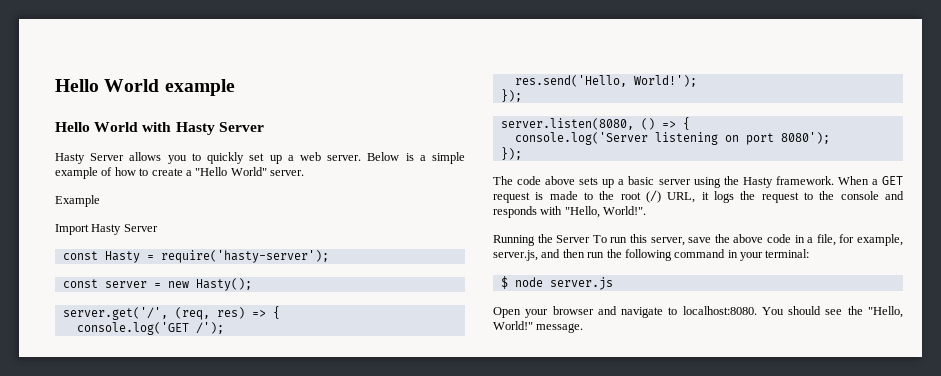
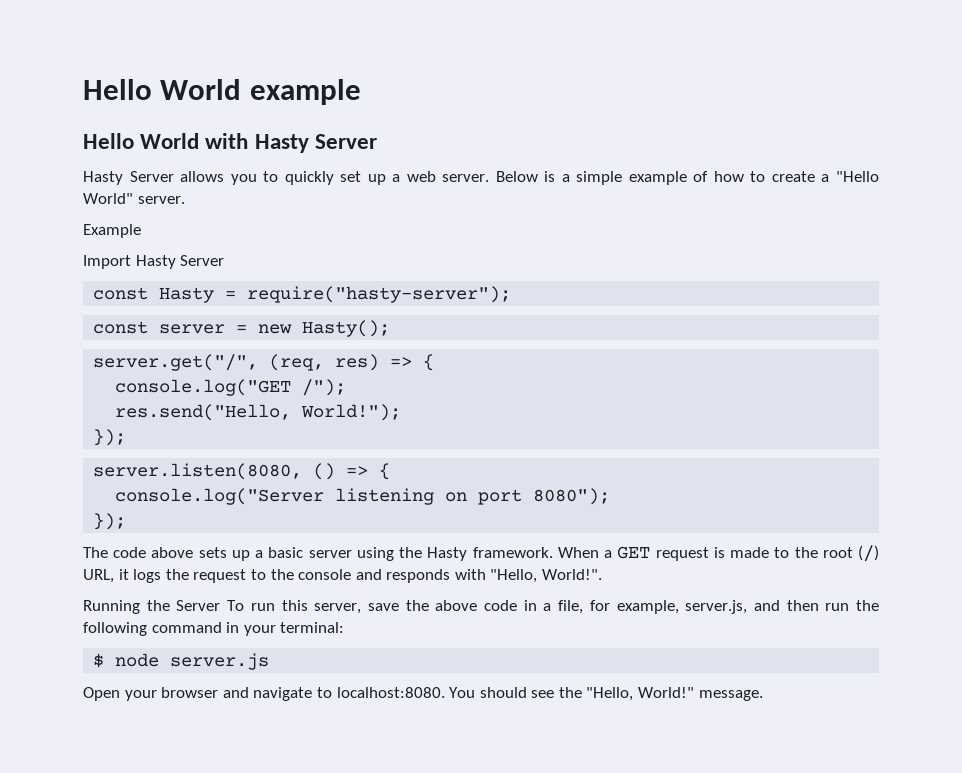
- const Hasty = require('hasty-server');
+ const Hasty = require("hasty-server");
- server.get('/', (req, res) => {
+ server.get("/", (req, res) => {
- console.log('GET /');
- res.send('Hello, World!');
+ console.log("GET /");
+ res.send("Hello, World!");
- console.log('Server listening on port 8080');
+ console.log("Server listening on port 8080");

